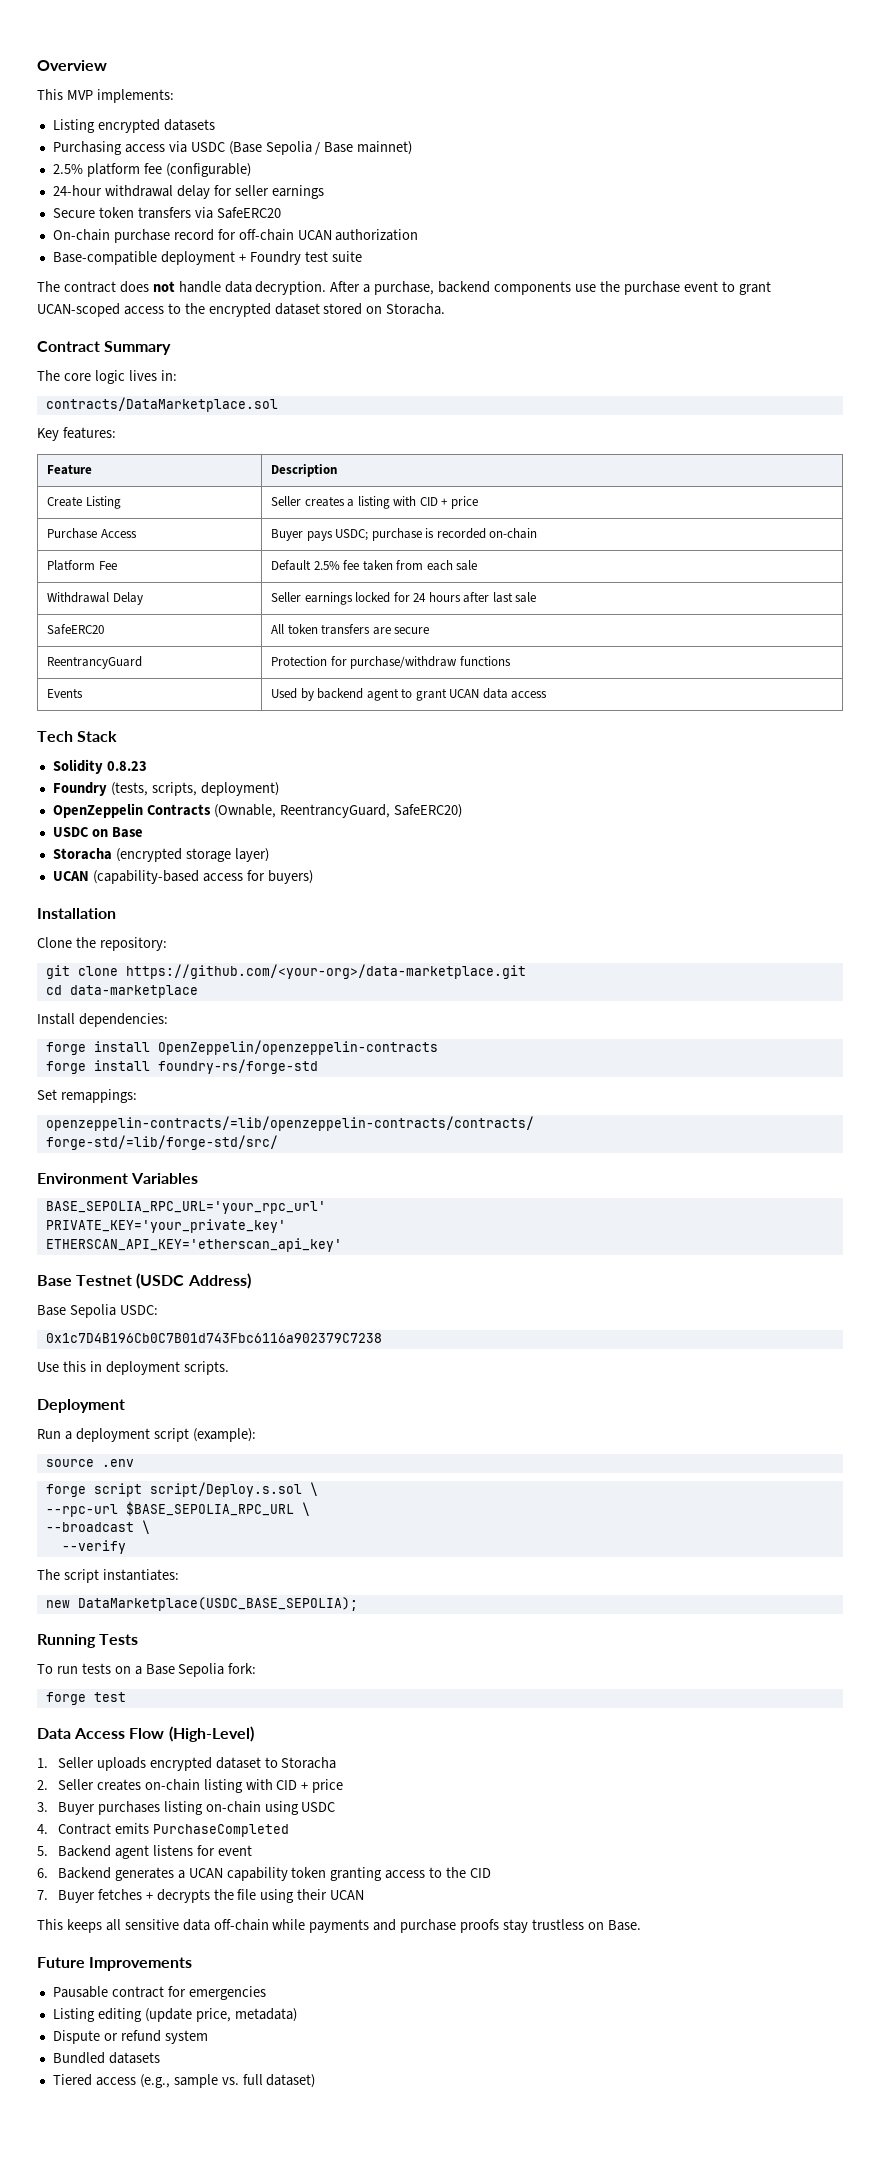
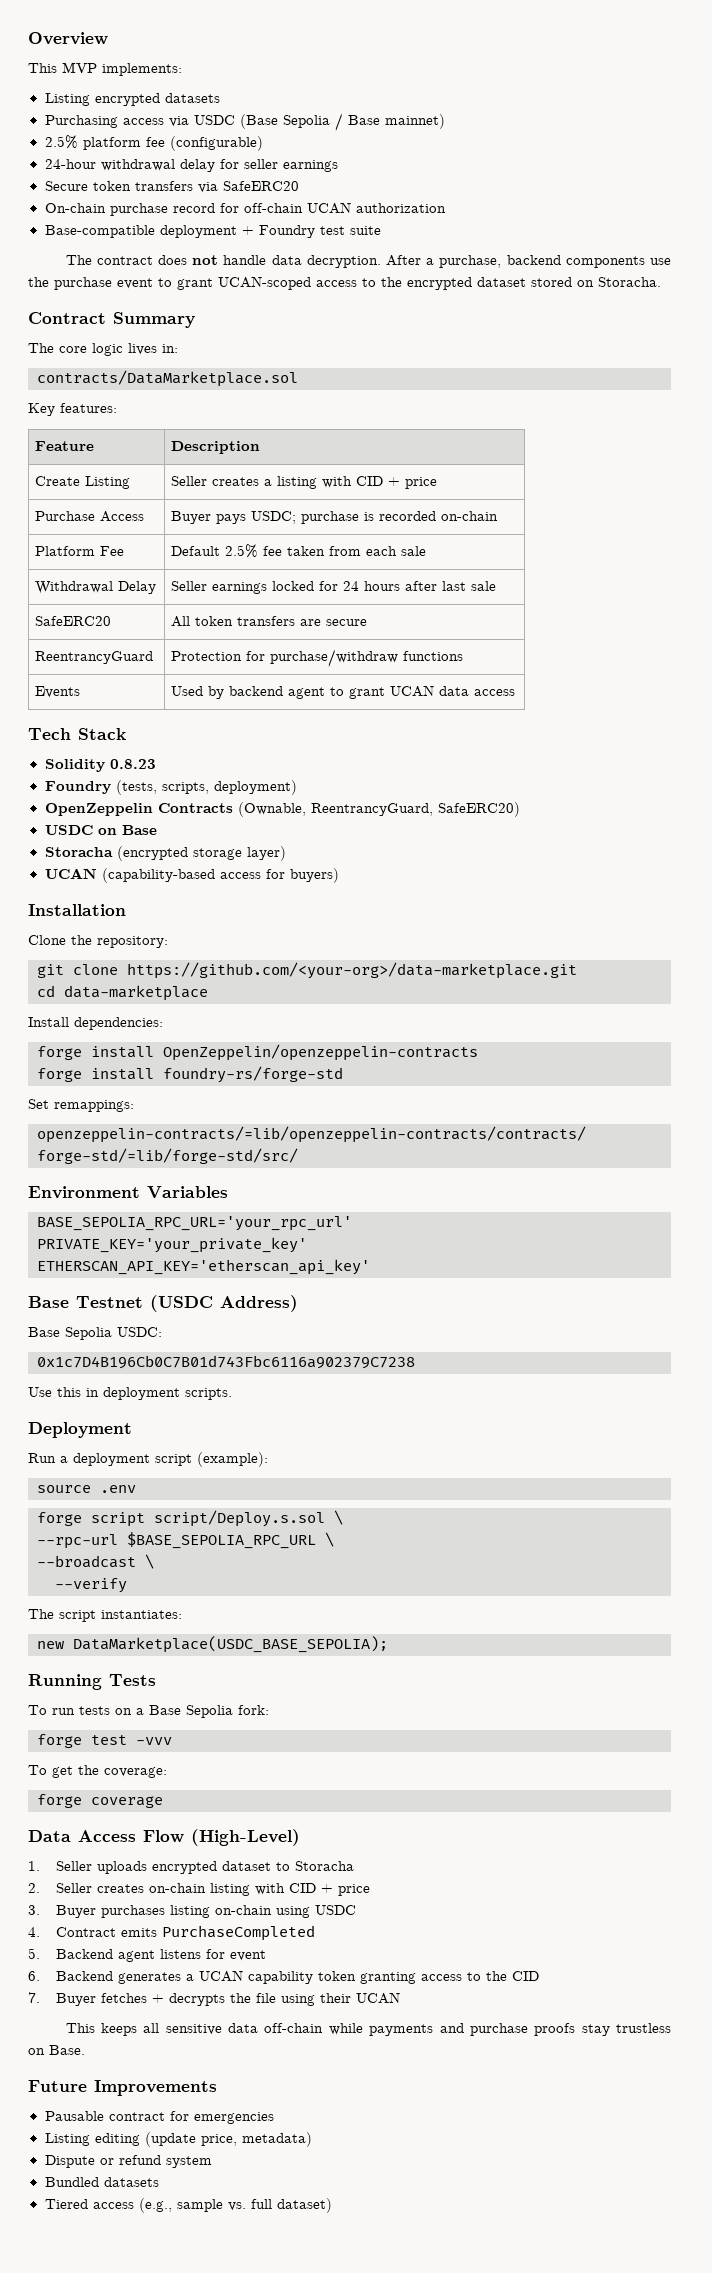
- forge test
+ forge test -vvv
+ To get the coverage:
+ forge coverage

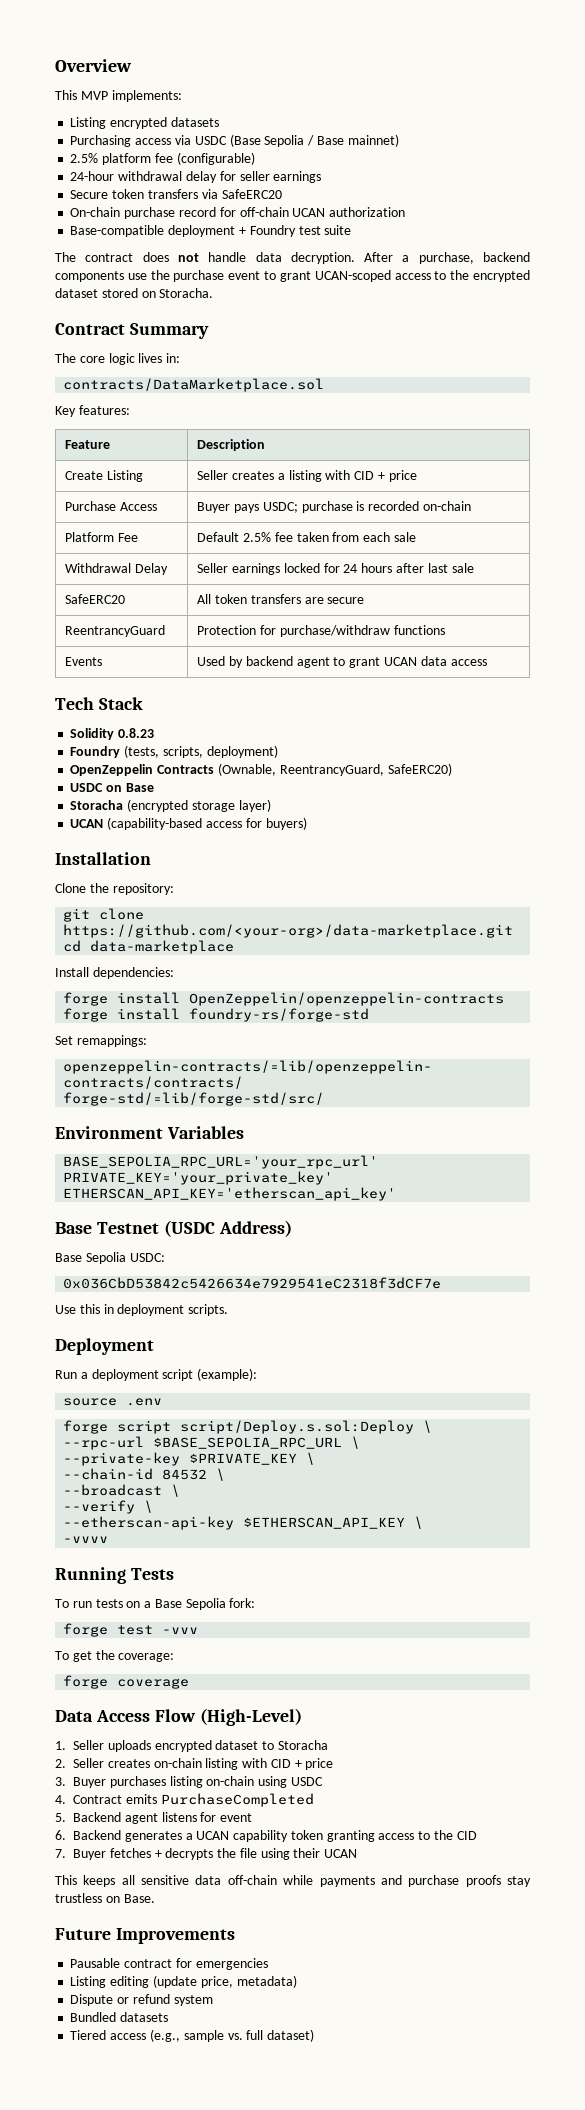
- 0x1c7D4B196Cb0C7B01d743Fbc6116a902379C7238
+ 0x036CbD53842c5426634e7929541eC2318f3dCF7e
- forge script script/Deploy.s.sol \
+ forge script script/Deploy.s.sol:Deploy \
+ --private-key $PRIVATE_KEY \
+ --chain-id 84532 \
  --broadcast \
- --verify
- The script instantiates:
- new DataMarketplace(USDC_BASE_SEPOLIA);
+ --verify \
+ --etherscan-api-key $ETHERSCAN_API_KEY \
+ -vvvv

